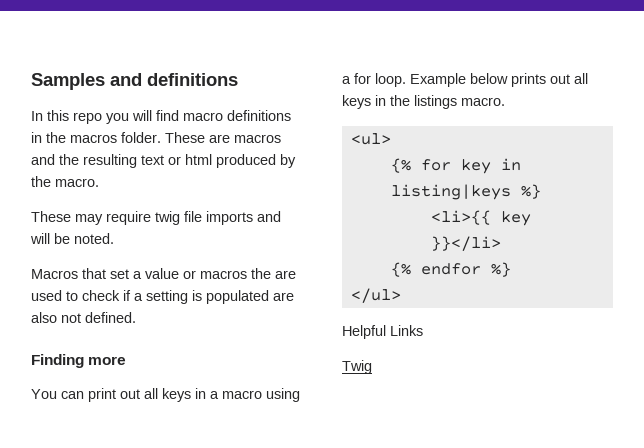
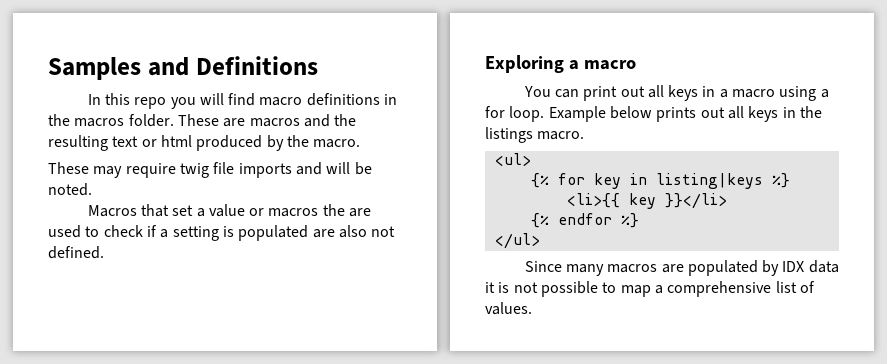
- Samples and definitions
+ Samples and Definitions
- Finding more
+ Exploring a macro
- Helpful Links
- Twig
+ Since many macros are populated by IDX data it is not possible to map a comprehensive list of values.

